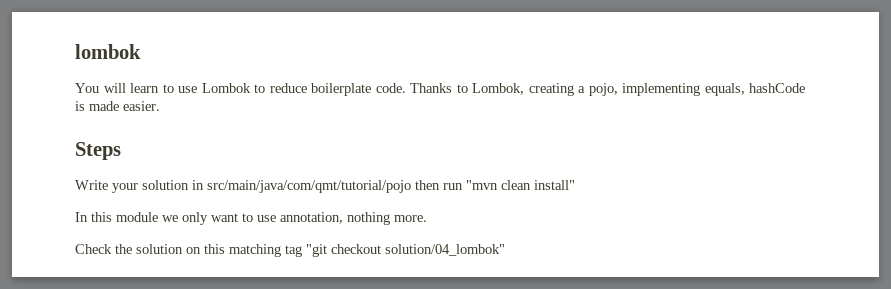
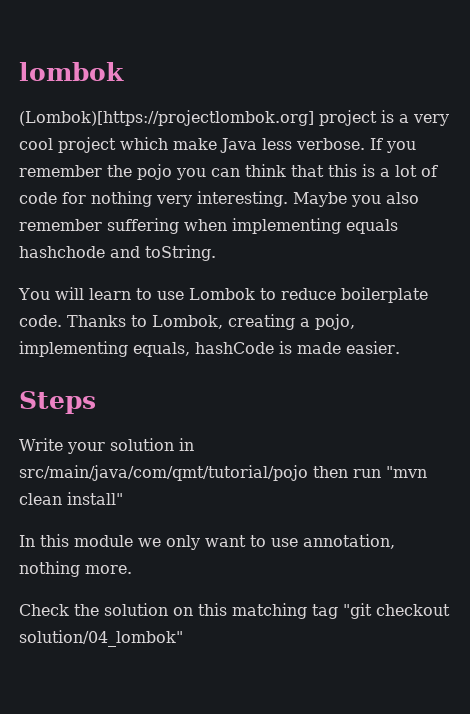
+ (Lombok)[https://projectlombok.org] project is a very cool project which make Java less verbose. If you remember the pojo you can think that this is a lot of code for nothing very interesting. Maybe you also remember suffering when implementing equals hashchode and toString.

